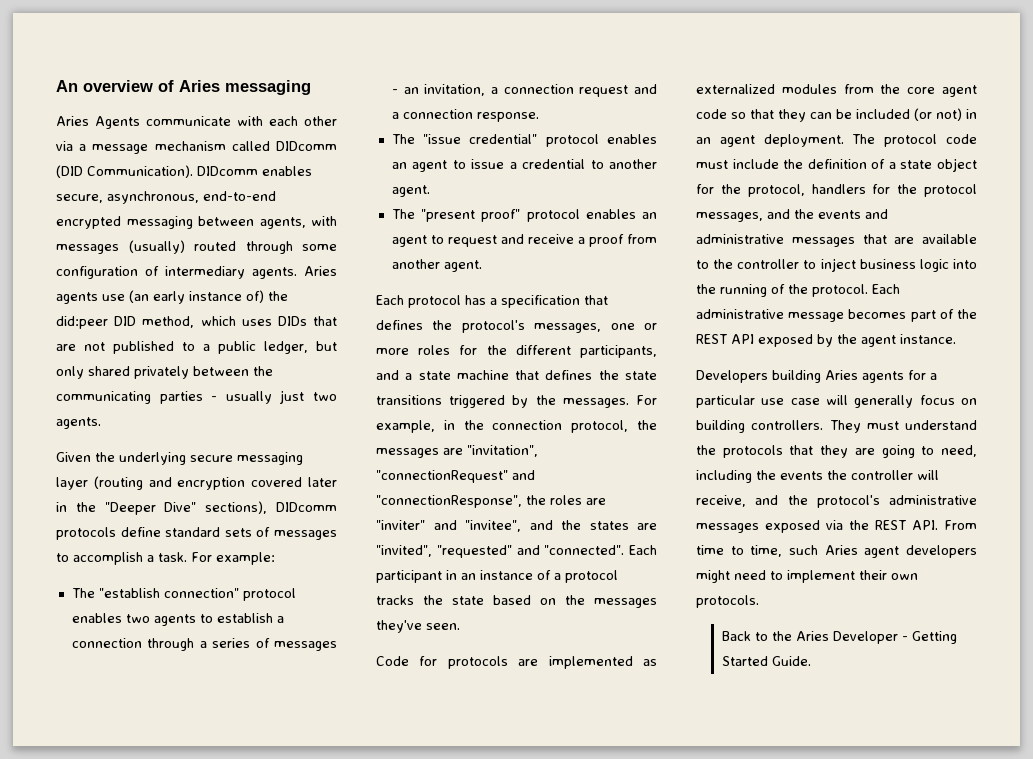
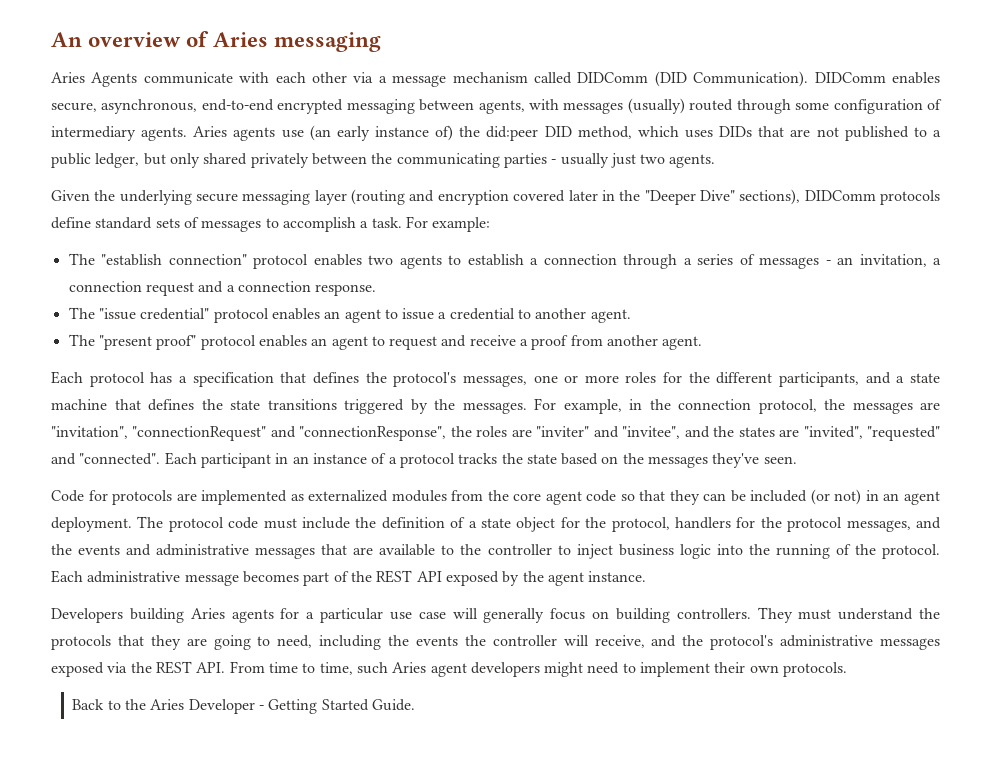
- Aries Agents communicate with each other via a message mechanism called DIDcomm (DID Communication).
+ Aries Agents communicate with each other via a message mechanism called DIDComm (DID Communication).
- DIDcomm enables secure, asynchronous, end-to-end encrypted messaging between agents, with messages (usually) routed through some configuration of intermediary agents.
+ DIDComm enables secure, asynchronous, end-to-end encrypted messaging between agents, with messages (usually) routed through some configuration of intermediary agents.
- Given the underlying secure messaging layer (routing and encryption covered later in the "Deeper Dive" sections), DIDcomm protocols define standard sets of messages to accomplish a task.
+ Given the underlying secure messaging layer (routing and encryption covered later in the "Deeper Dive" sections), DIDComm protocols define standard sets of messages to accomplish a task.

